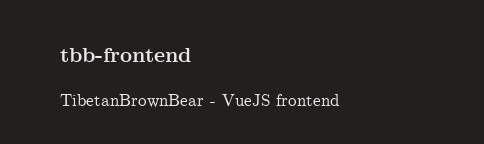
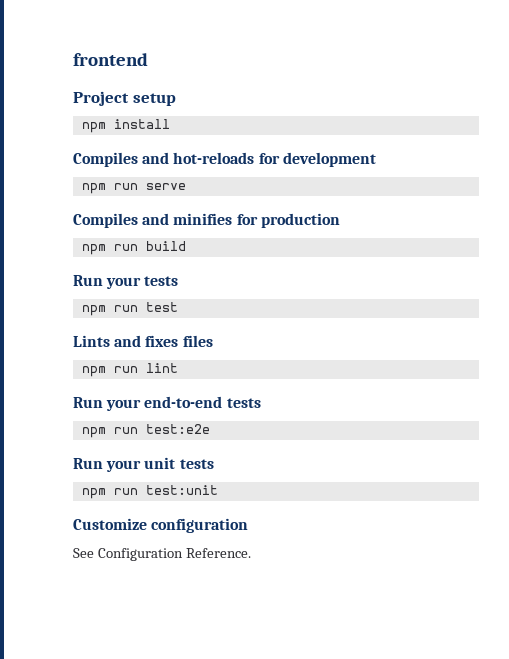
- tbb-frontend
- TibetanBrownBear - VueJS frontend
+ frontend
+ Project setup
+ npm install
+ Compiles and hot-reloads for development
+ npm run serve
+ Compiles and minifies for production
+ npm run build
+ Run your tests
+ npm run test
+ Lints and fixes files
+ npm run lint
+ Run your end-to-end tests
+ npm run test:e2e
+ Run your unit tests
+ npm run test:unit
+ Customize configuration
+ See Configuration Reference.

